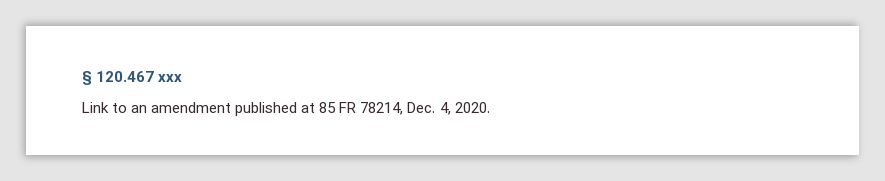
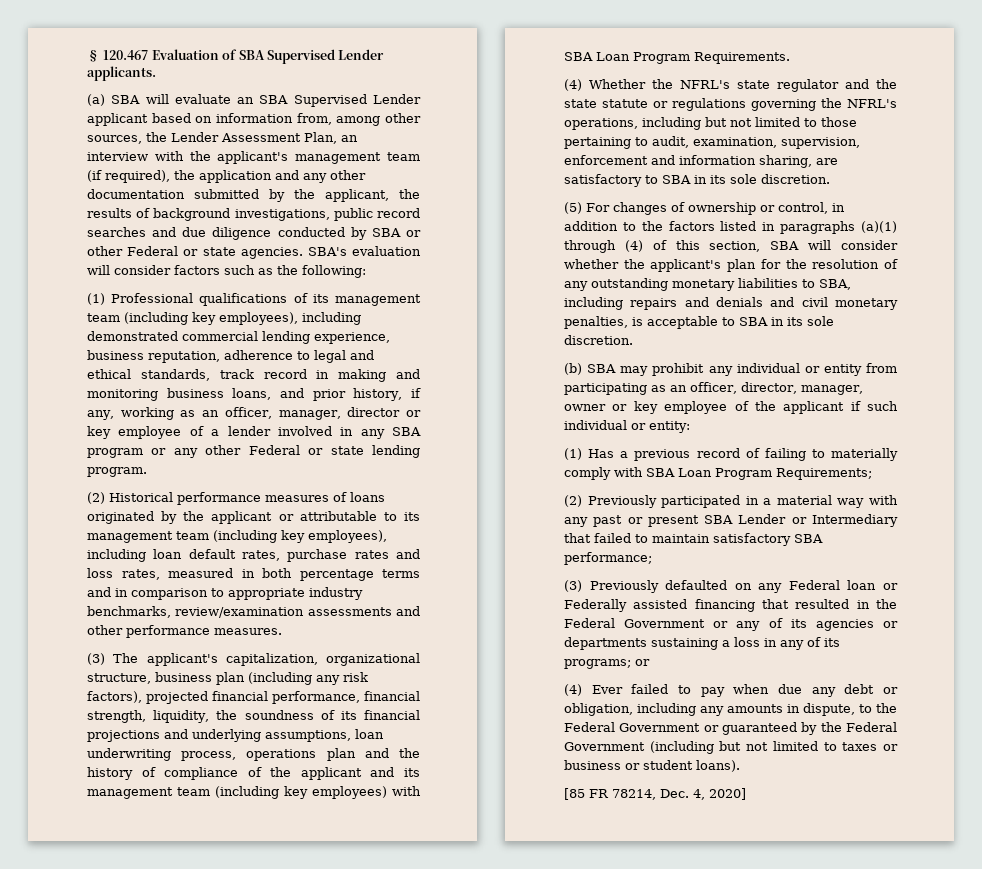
- § 120.467 xxx
- Link to an amendment published at 85 FR 78214, Dec. 4, 2020.
+ § 120.467 Evaluation of SBA Supervised Lender applicants.
+ (a) SBA will evaluate an SBA Supervised Lender applicant based on information from, among other sources, the Lender Assessment Plan, an interview with the applicant's management team (if required), the application and any other documentation submitted by the applicant, the results of background investigations, public record searches and due diligence conducted by SBA or other Federal or state agencies. SBA's evaluation will consider factors such as the following:
+ (1) Professional qualifications of its management team (including key employees), including demonstrated commercial lending experience, business reputation, adherence to legal and ethical standards, track record in making and monitoring business loans, and prior history, if any, working as an officer, manager, director or key employee of a lender involved in any SBA program or any other Federal or state lending program.
+ (2) Historical performance measures of loans originated by the applicant or attributable to its management team (including key employees), including loan default rates, purchase rates and loss rates, measured in both percentage terms and in comparison to appropriate industry benchmarks, review/examination assessments and other performance measures.
+ (3) The applicant's capitalization, organizational structure, business plan (including any risk factors), projected financial performance, financial strength, liquidity, the soundness of its financial projections and underlying assumptions, loan underwriting process, operations plan and the history of compliance of the applicant and its management team (including key employees) with SBA Loan Program Requirements.
+ (4) Whether the NFRL's state regulator and the state statute or regulations governing the NFRL's operations, including but not limited to those pertaining to audit, examination, supervision, enforcement and information sharing, are satisfactory to SBA in its sole discretion.
+ (5) For changes of ownership or control, in addition to the factors listed in paragraphs (a)(1) through (4) of this section, SBA will consider whether the applicant's plan for the resolution of any outstanding monetary liabilities to SBA, including repairs and denials and civil monetary penalties, is acceptable to SBA in its sole discretion.
+ (b) SBA may prohibit any individual or entity from participating as an officer, director, manager, owner or key employee of the applicant if such individual or entity:
+ (1) Has a previous record of failing to materially comply with SBA Loan Program Requirements;
+ (2) Previously participated in a material way with any past or present SBA Lender or Intermediary that failed to maintain satisfactory SBA performance;
+ (3) Previously defaulted on any Federal loan or Federally assisted financing that resulted in the Federal Government or any of its agencies or departments sustaining a loss in any of its programs; or
+ (4) Ever failed to pay when due any debt or obligation, including any amounts in dispute, to the Federal Government or guaranteed by the Federal Government (including but not limited to taxes or business or student loans).
+ [85 FR 78214, Dec. 4, 2020]

